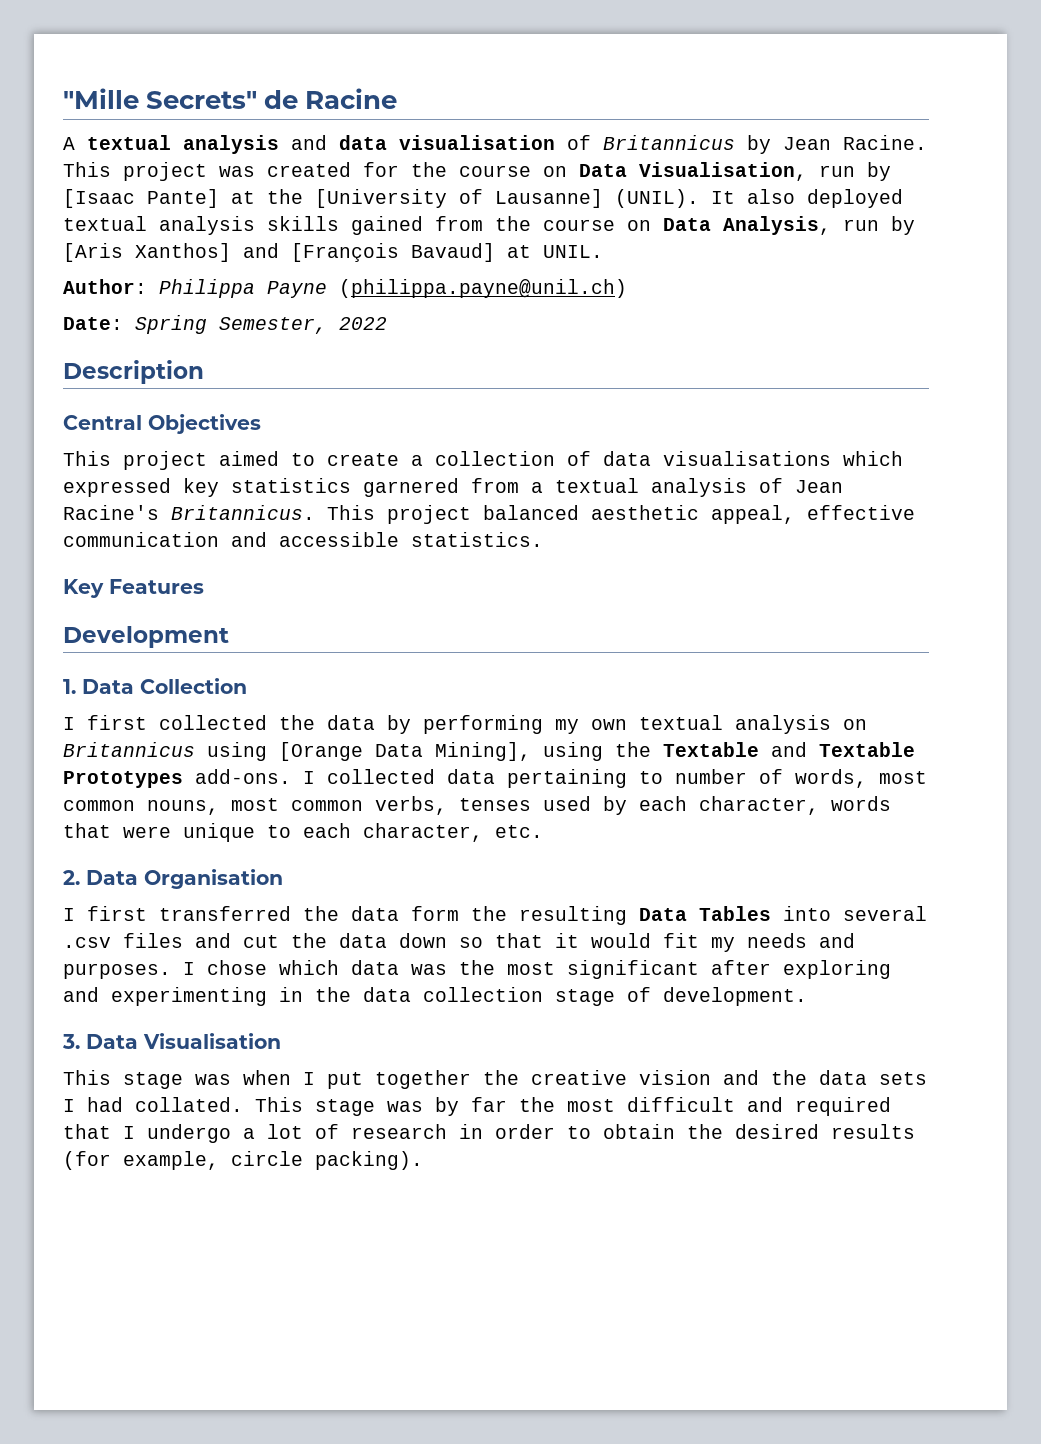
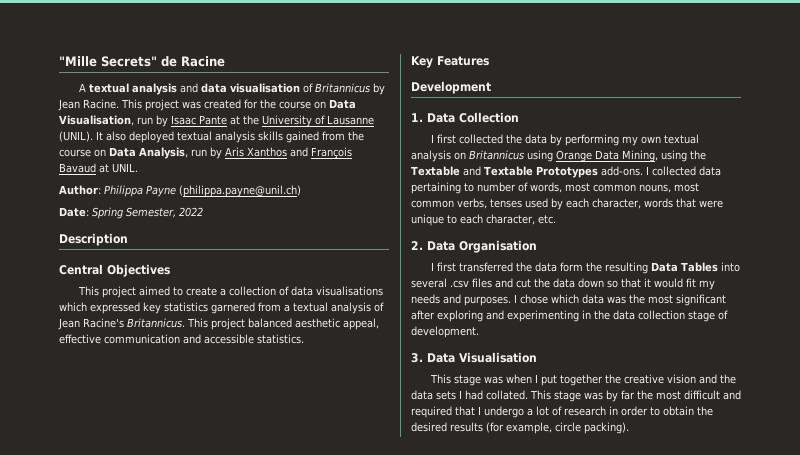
- This project was created for the course on Data Visualisation, run by [Isaac Pante] at the [University of Lausanne] (UNIL).
+ This project was created for the course on Data Visualisation, run by Isaac Pante at the University of Lausanne (UNIL).
- It also deployed textual analysis skills gained from the course on Data Analysis, run by [Aris Xanthos] and [François Bavaud] at UNIL.
+ It also deployed textual analysis skills gained from the course on Data Analysis, run by Aris Xanthos and François Bavaud at UNIL.
- I first collected the data by performing my own textual analysis on Britannicus using [Orange Data Mining], using the Textable and Textable Prototypes add-ons.
+ I first collected the data by performing my own textual analysis on Britannicus using Orange Data Mining, using the Textable and Textable Prototypes add-ons.

